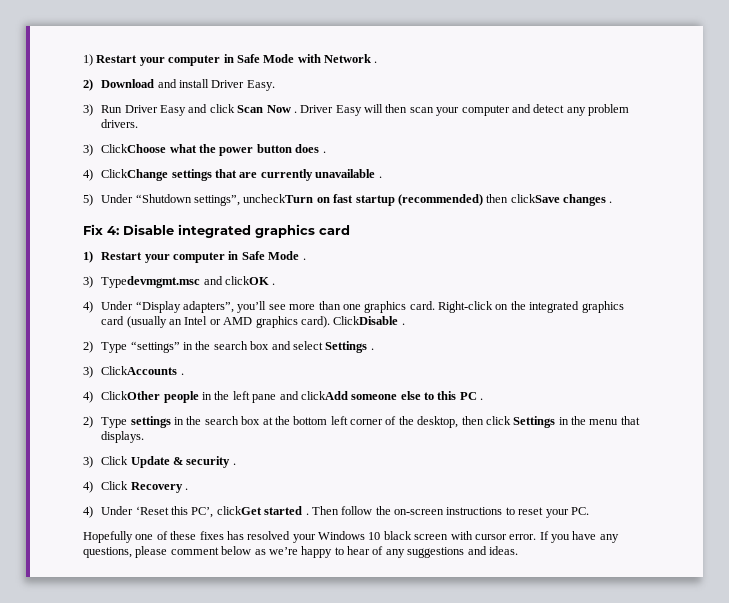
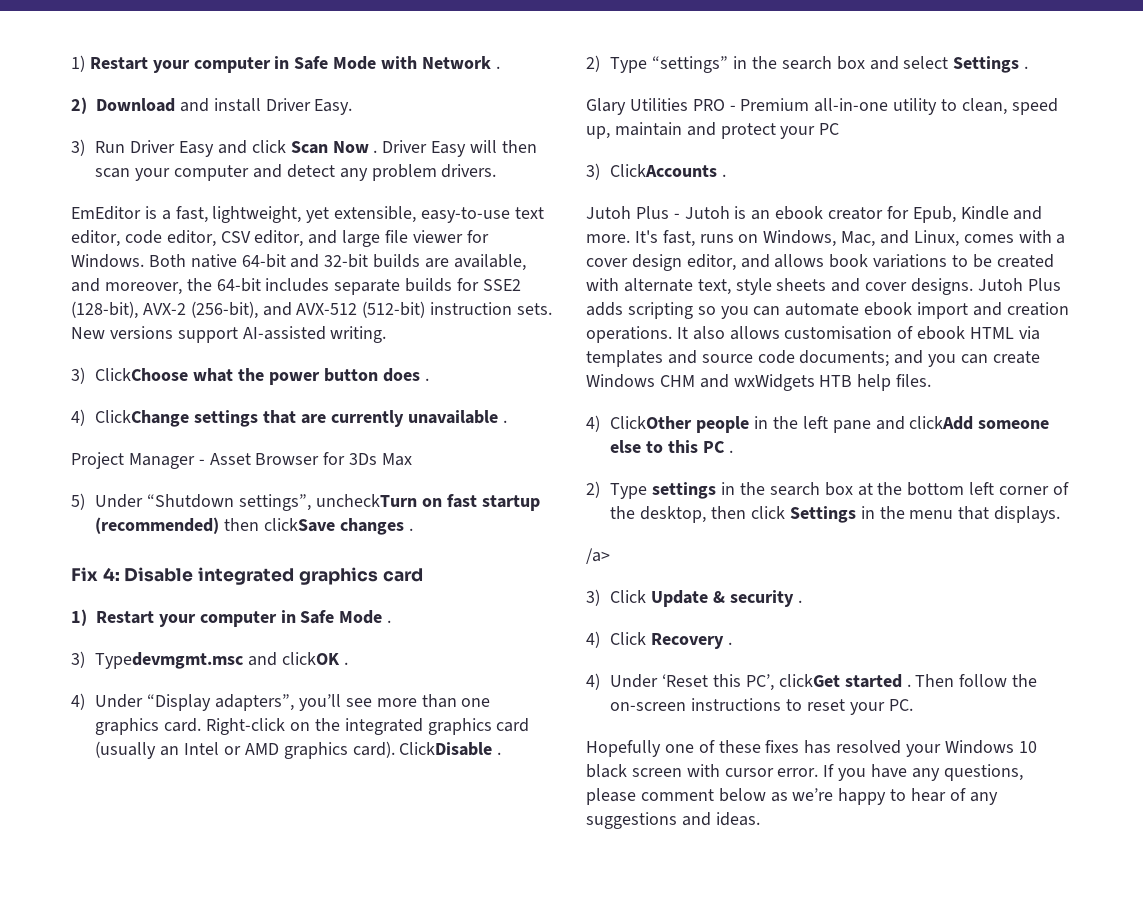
+ EmEditor is a fast, lightweight, yet extensible, easy-to-use text editor, code editor, CSV editor, and large file viewer for Windows. Both native 64-bit and 32-bit builds are available, and moreover, the 64-bit includes separate builds for SSE2 (128-bit), AVX-2 (256-bit), and AVX-512 (512-bit) instruction sets. New versions support AI-assisted writing.
+ Project Manager - Asset Browser for 3Ds Max
+ Glary Utilities PRO - Premium all-in-one utility to clean, speed up, maintain and protect your PC
  3) ClickAccounts .
+ Jutoh Plus - Jutoh is an ebook creator for Epub, Kindle and more. It's fast, runs on Windows, Mac, and Linux, comes with a cover design editor, and allows book variations to be created with alternate text, style sheets and cover designs. Jutoh Plus adds scripting so you can automate ebook import and creation operations. It also allows customisation of ebook HTML via templates and source code documents; and you can create Windows CHM and wxWidgets HTB help files.
+ /a>

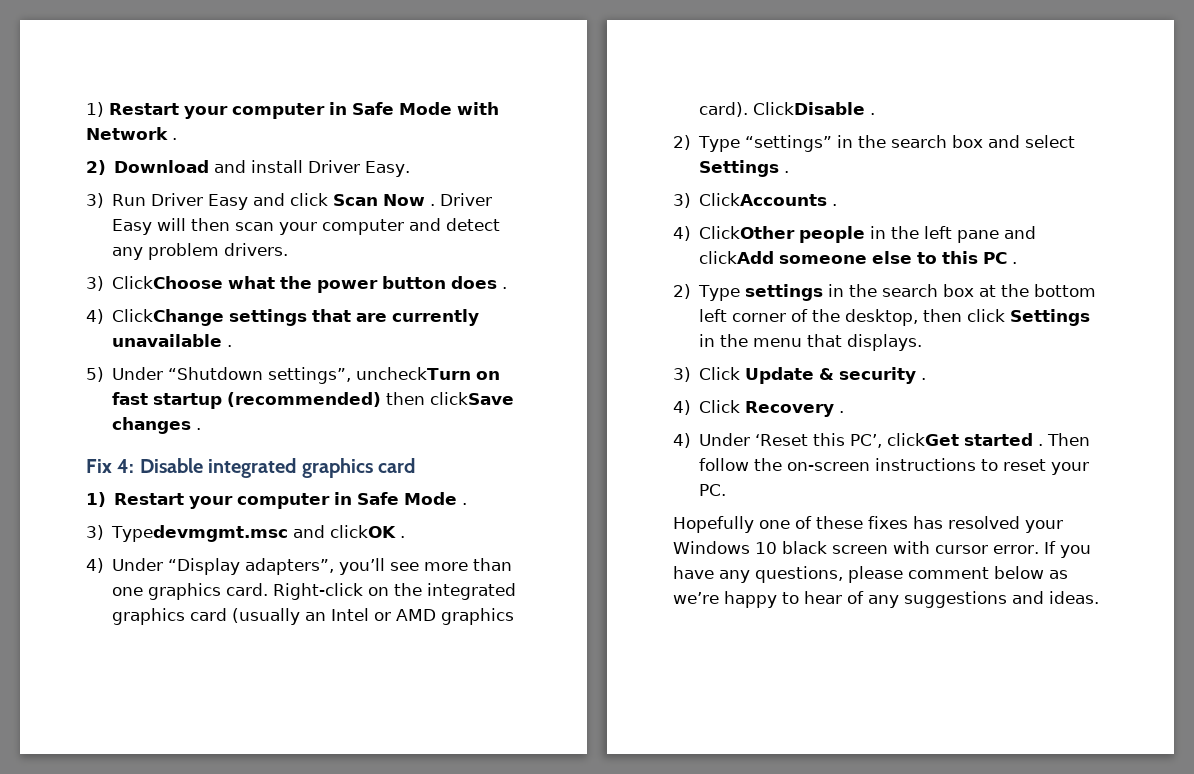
- EmEditor is a fast, lightweight, yet extensible, easy-to-use text editor, code editor, CSV editor, and large file viewer for Windows. Both native 64-bit and 32-bit builds are available, and moreover, the 64-bit includes separate builds for SSE2 (128-bit), AVX-2 (256-bit), and AVX-512 (512-bit) instruction sets. New versions support AI-assisted writing.
- Project Manager - Asset Browser for 3Ds Max
- Glary Utilities PRO - Premium all-in-one utility to clean, speed up, maintain and protect your PC
  3) ClickAccounts .
- Jutoh Plus - Jutoh is an ebook creator for Epub, Kindle and more. It's fast, runs on Windows, Mac, and Linux, comes with a cover design editor, and allows book variations to be created with alternate text, style sheets and cover designs. Jutoh Plus adds scripting so you can automate ebook import and creation operations. It also allows customisation of ebook HTML via templates and source code documents; and you can create Windows CHM and wxWidgets HTB help files.
- /a>

